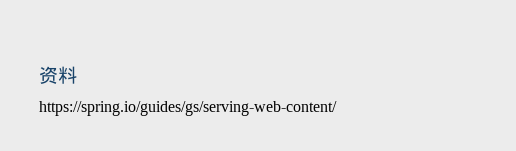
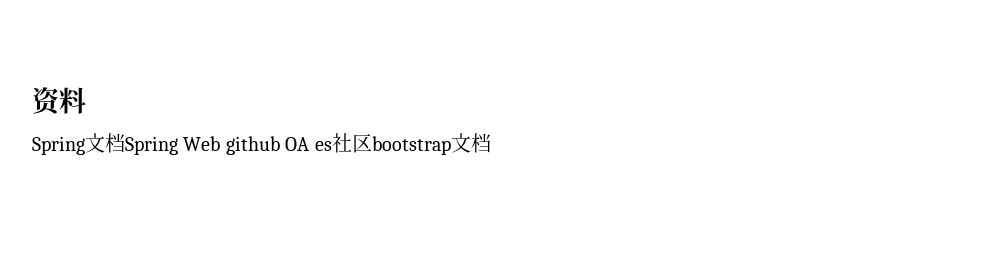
- https://spring.io/guides/gs/serving-web-content/
+ Spring文档Spring Web github OA es社区bootstrap文档

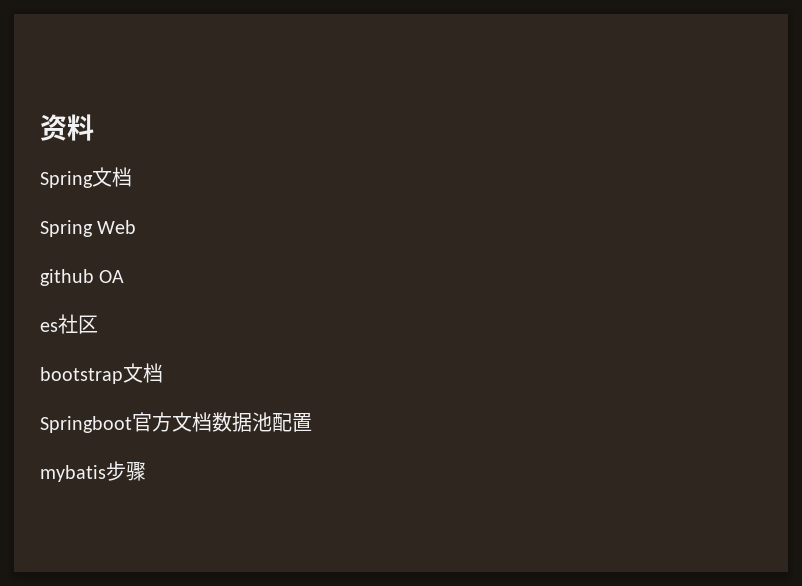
- Spring文档Spring Web github OA es社区bootstrap文档
+ Spring文档
+ Spring Web
+ github OA
+ es社区
+ bootstrap文档
+ Springboot官方文档数据池配置
+ mybatis步骤

